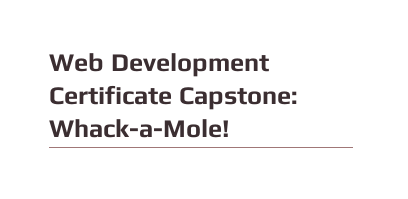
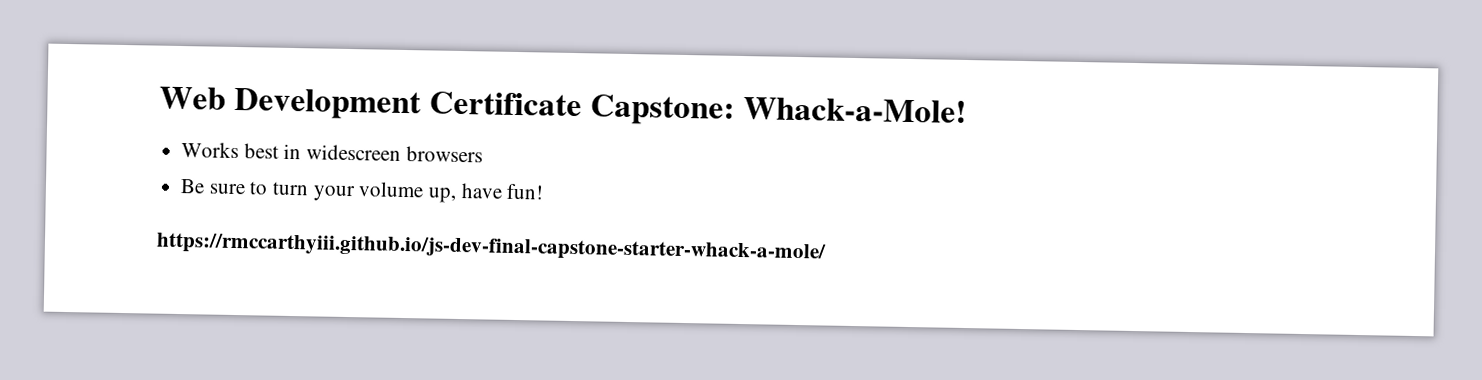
+ Works best in widescreen browsers
+ Be sure to turn your volume up, have fun!
+ https://rmccarthyiii.github.io/js-dev-final-capstone-starter-whack-a-mole/

